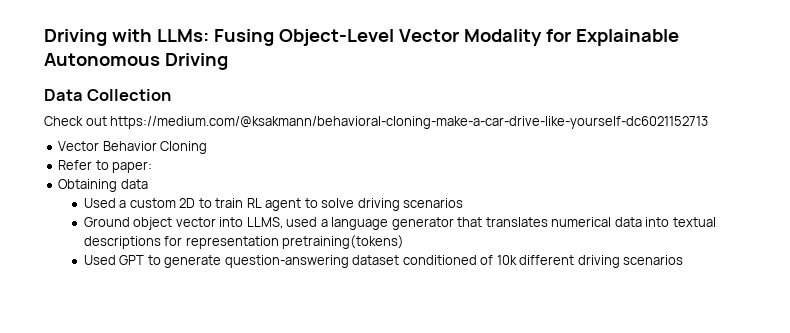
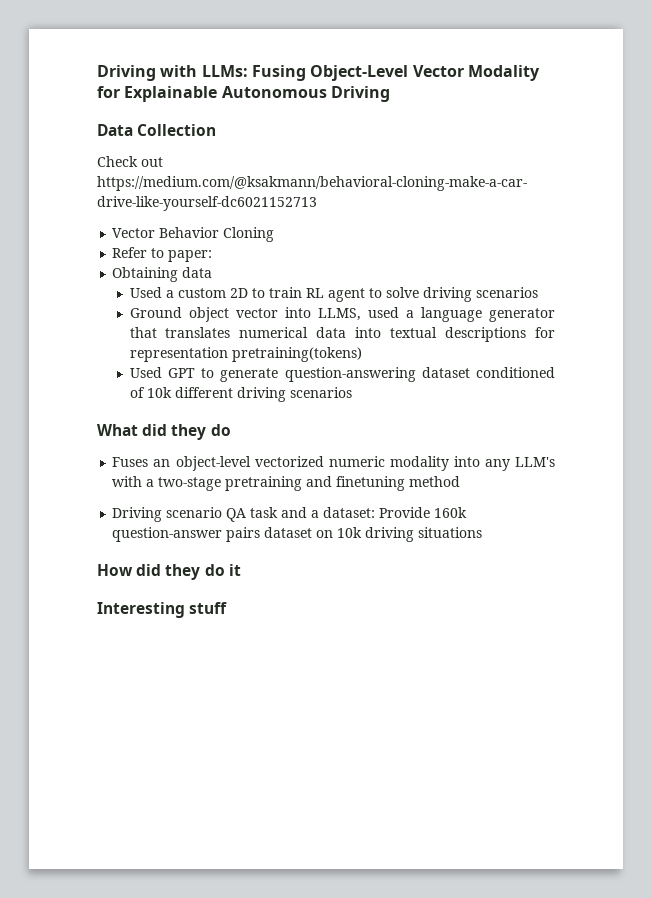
+ What did they do
+ Fuses an object-level vectorized numeric modality into any LLM's with a two-stage pretraining and finetuning method
+ Driving scenario QA task and a dataset: Provide 160k question-answer pairs dataset on 10k driving situations
+ How did they do it
+ Interesting stuff

